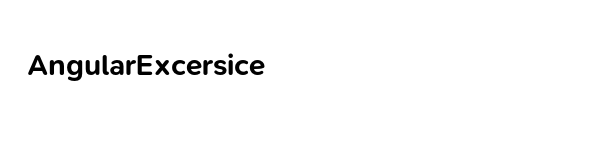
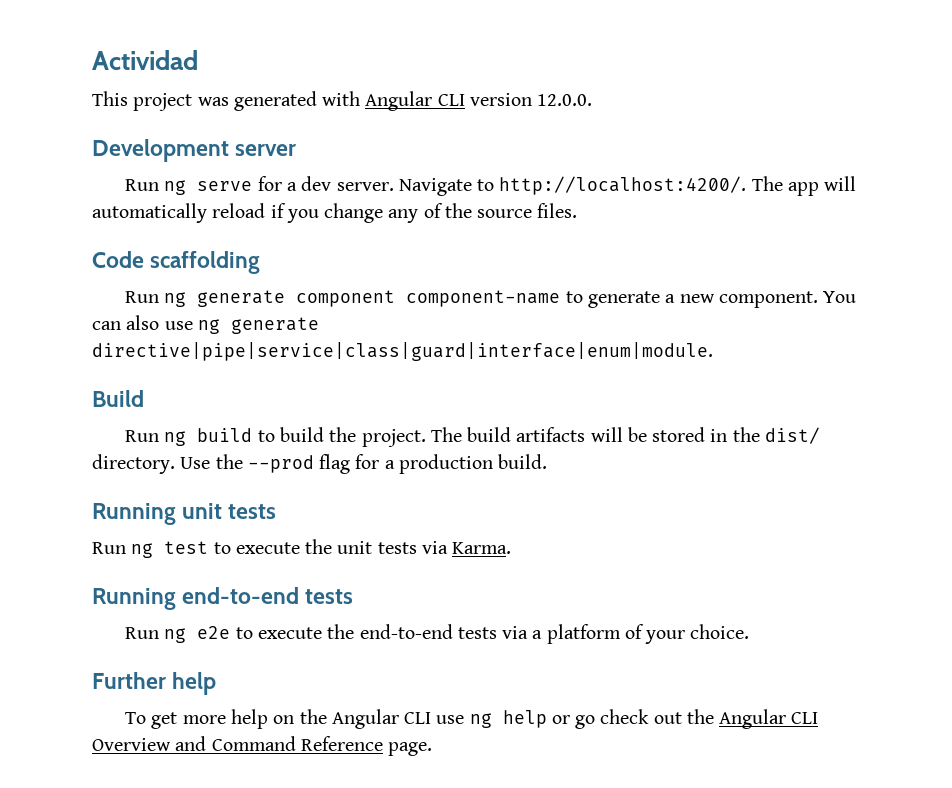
- AngularExcersice
+ Actividad
+ This project was generated with Angular CLI version 12.0.0.
+ Development server
+ Run ng serve for a dev server. Navigate to http://localhost:4200/. The app will automatically reload if you change any of the source files.
+ Code scaffolding
+ Run ng generate component component-name to generate a new component. You can also use ng generate directive|pipe|service|class|guard|interface|enum|module.
+ Build
+ Run ng build to build the project. The build artifacts will be stored in the dist/ directory. Use the --prod flag for a production build.
+ Running unit tests
+ Run ng test to execute the unit tests via Karma.
+ Running end-to-end tests
+ Run ng e2e to execute the end-to-end tests via a platform of your choice.
+ Further help
+ To get more help on the Angular CLI use ng help or go check out the Angular CLI Overview and Command Reference page.

